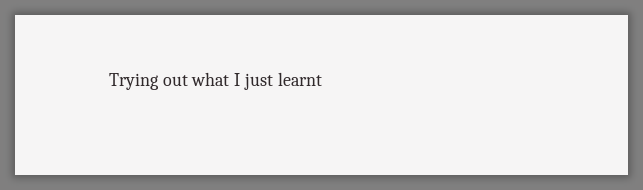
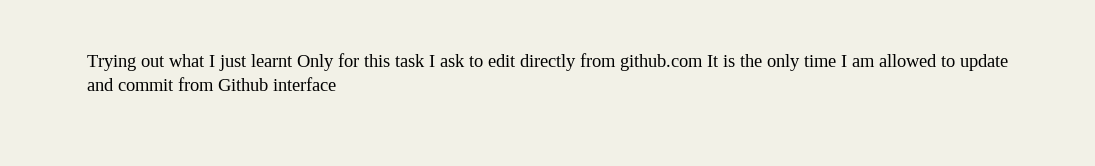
- Trying out what I just learnt
+ Trying out what I just learnt Only for this task I ask to edit directly from github.com It is the only time I am allowed to update and commit from Github interface

